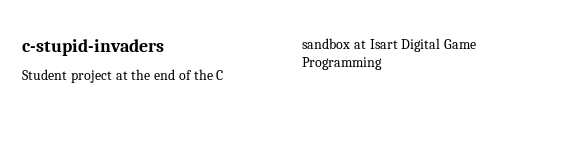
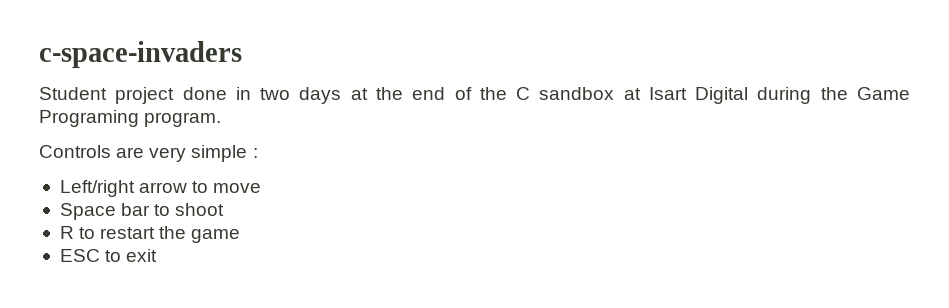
- c-stupid-invaders
+ c-space-invaders
- Student project at the end of the C sandbox at Isart Digital Game Programming
+ Student project done in two days at the end of the C sandbox at Isart Digital during the Game Programing program.
+ Controls are very simple :
+ Left/right arrow to move
+ Space bar to shoot
+ R to restart the game
+ ESC to exit

